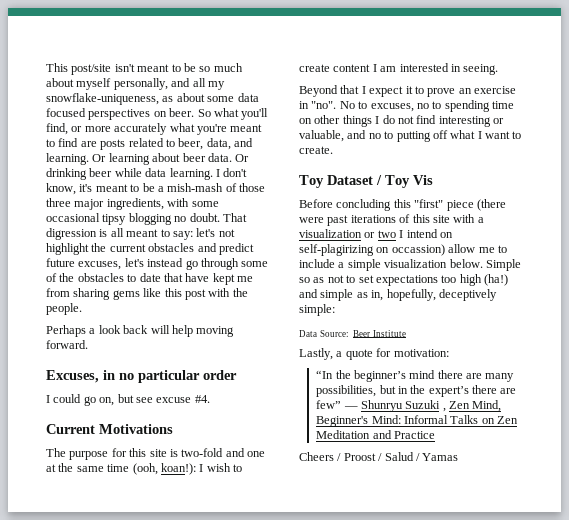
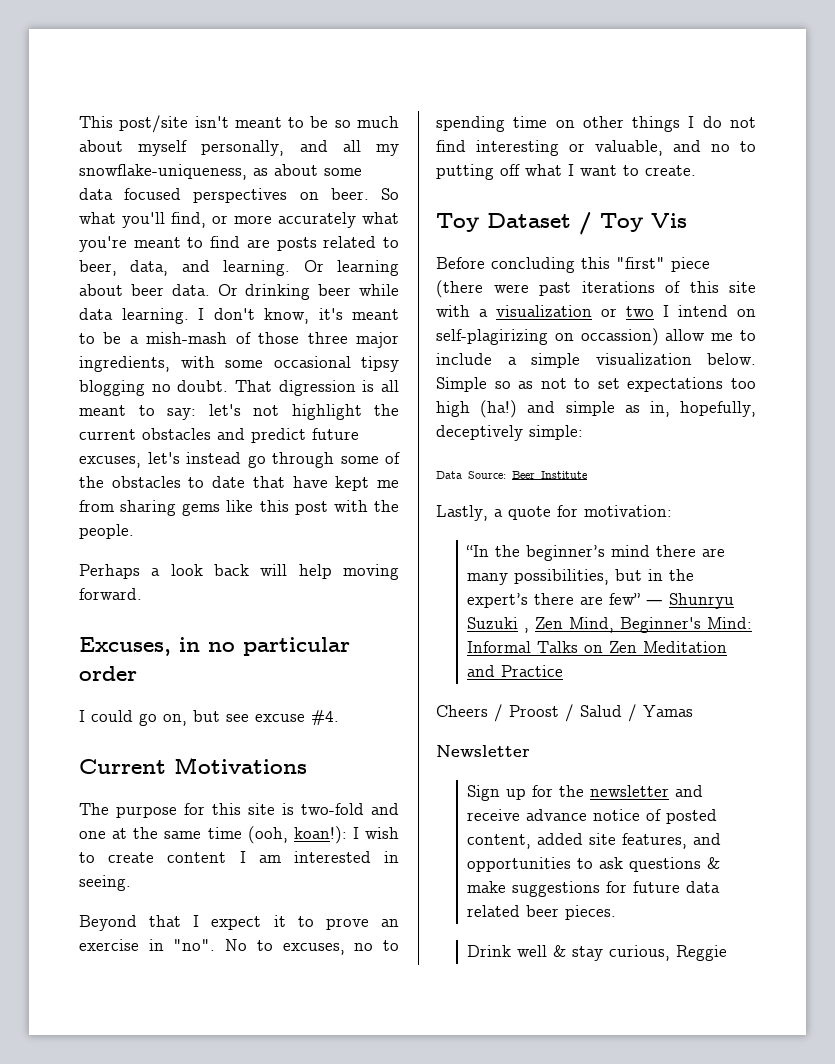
+ Newsletter
+ Sign up for the newsletter and receive advance notice of posted content, added site features, and opportunities to ask questions & make suggestions for future data related beer pieces.
+ Drink well & stay curious, Reggie

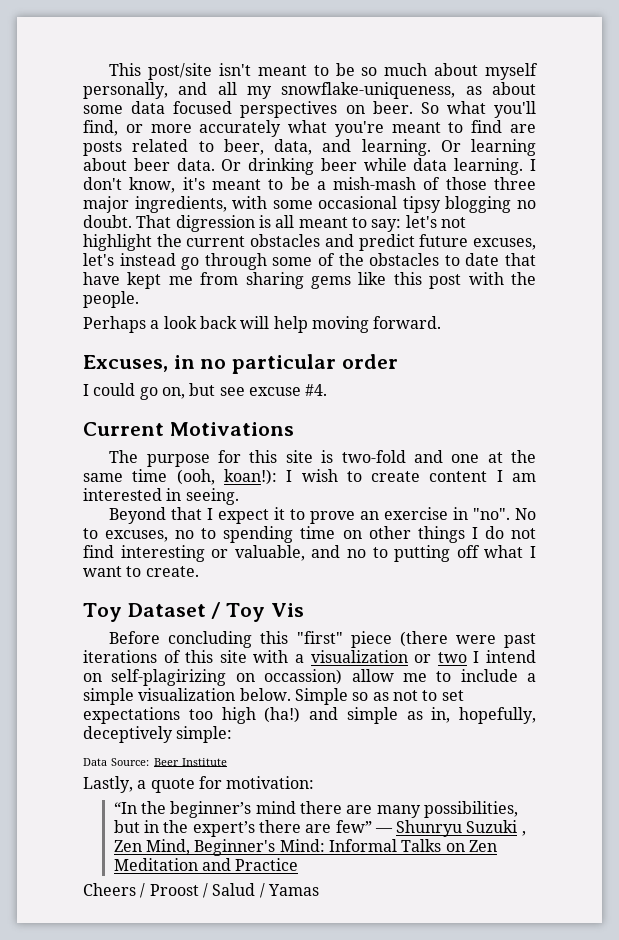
- Newsletter
- Sign up for the newsletter and receive advance notice of posted content, added site features, and opportunities to ask questions & make suggestions for future data related beer pieces.
- Drink well & stay curious, Reggie

